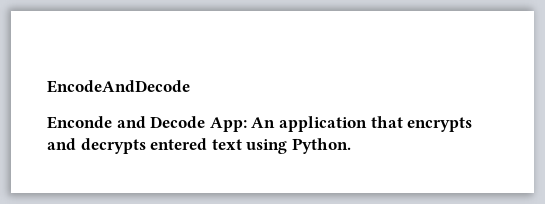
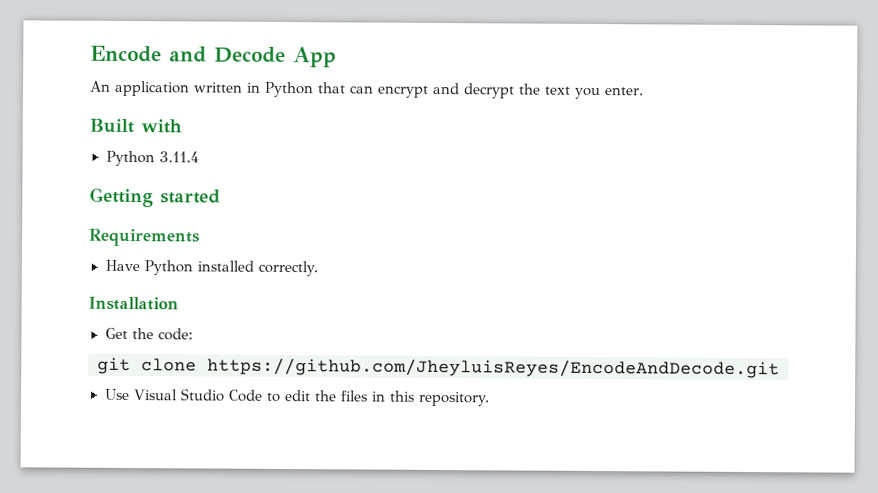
- EncodeAndDecode
- Enconde and Decode App: An application that encrypts and decrypts entered text using Python.
+ Encode and Decode App
+ An application written in Python that can encrypt and decrypt the text you enter.
+ Built with
+ Python 3.11.4
+ Getting started
+ Requirements
+ Have Python installed correctly.
+ Installation
+ Get the code:
+ git clone https://github.com/JheyluisReyes/EncodeAndDecode.git
+ Use Visual Studio Code to edit the files in this repository.

